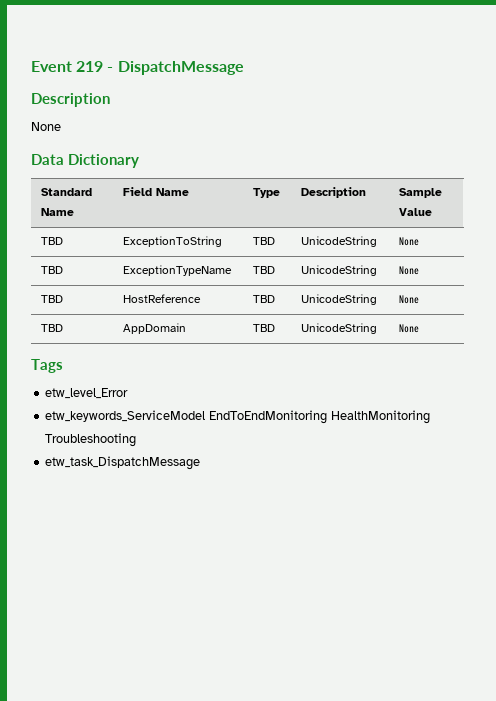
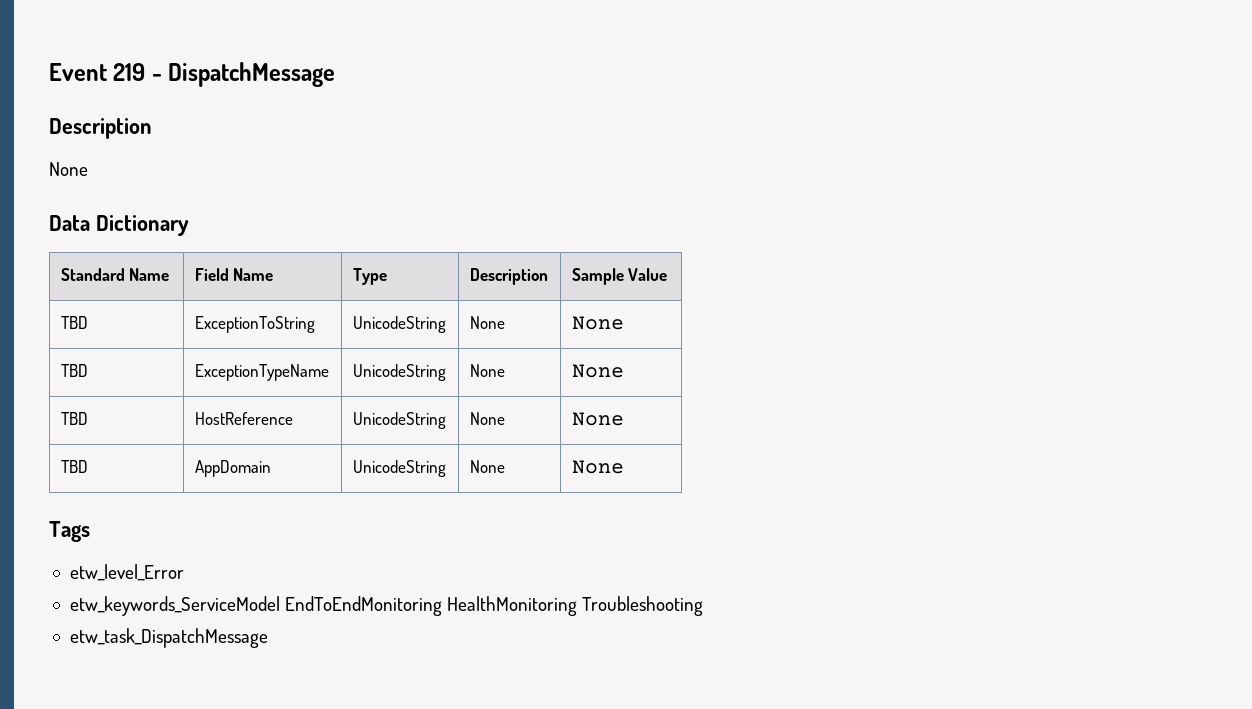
- TBD | ExceptionToString | TBD | UnicodeString | None
+ TBD | ExceptionToString | UnicodeString | None | None
- TBD | ExceptionTypeName | TBD | UnicodeString | None
+ TBD | ExceptionTypeName | UnicodeString | None | None
- TBD | HostReference | TBD | UnicodeString | None
+ TBD | HostReference | UnicodeString | None | None
- TBD | AppDomain | TBD | UnicodeString | None
+ TBD | AppDomain | UnicodeString | None | None

